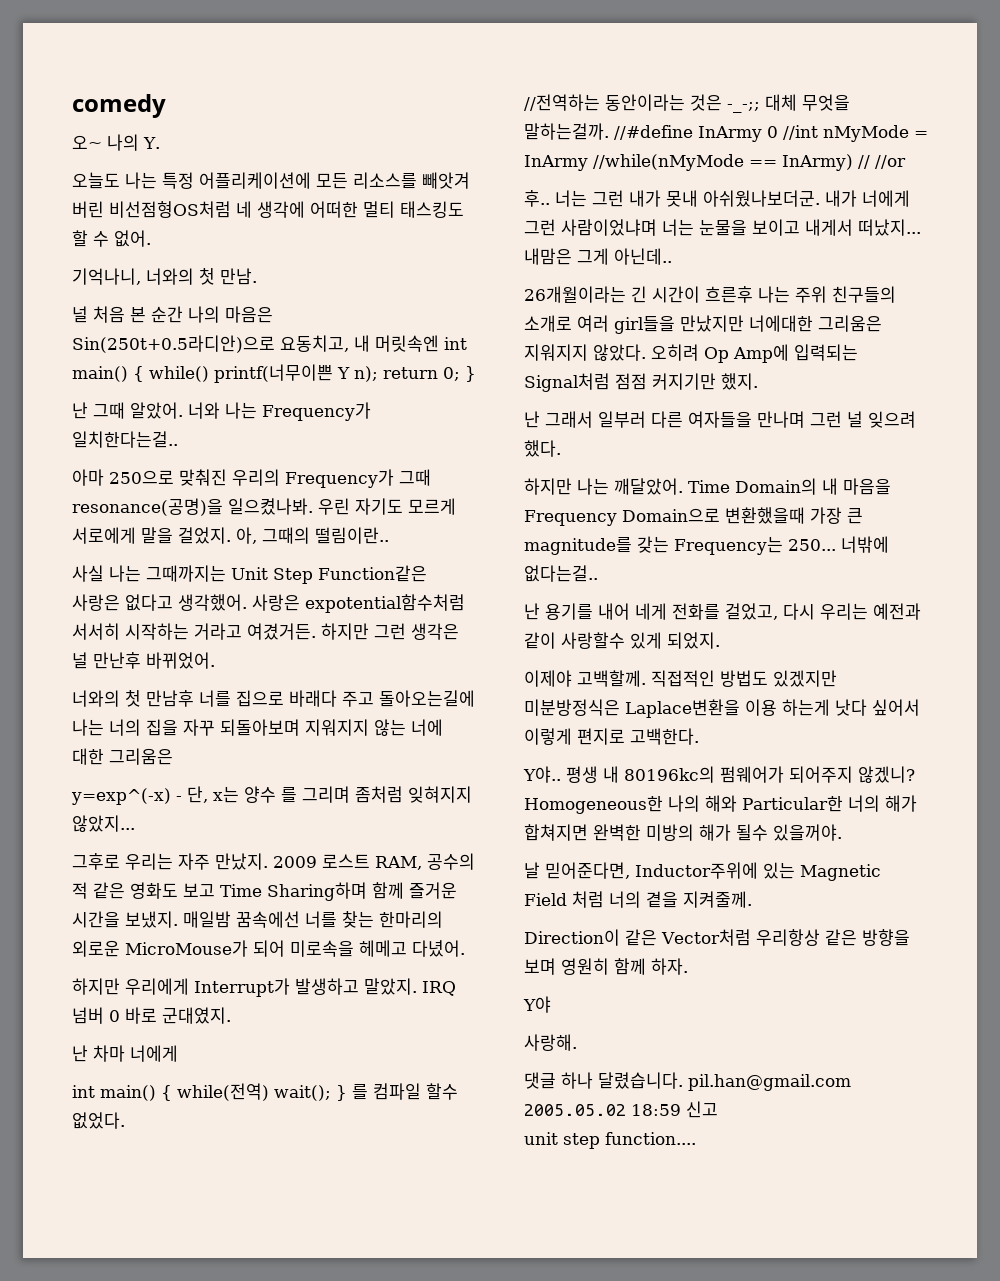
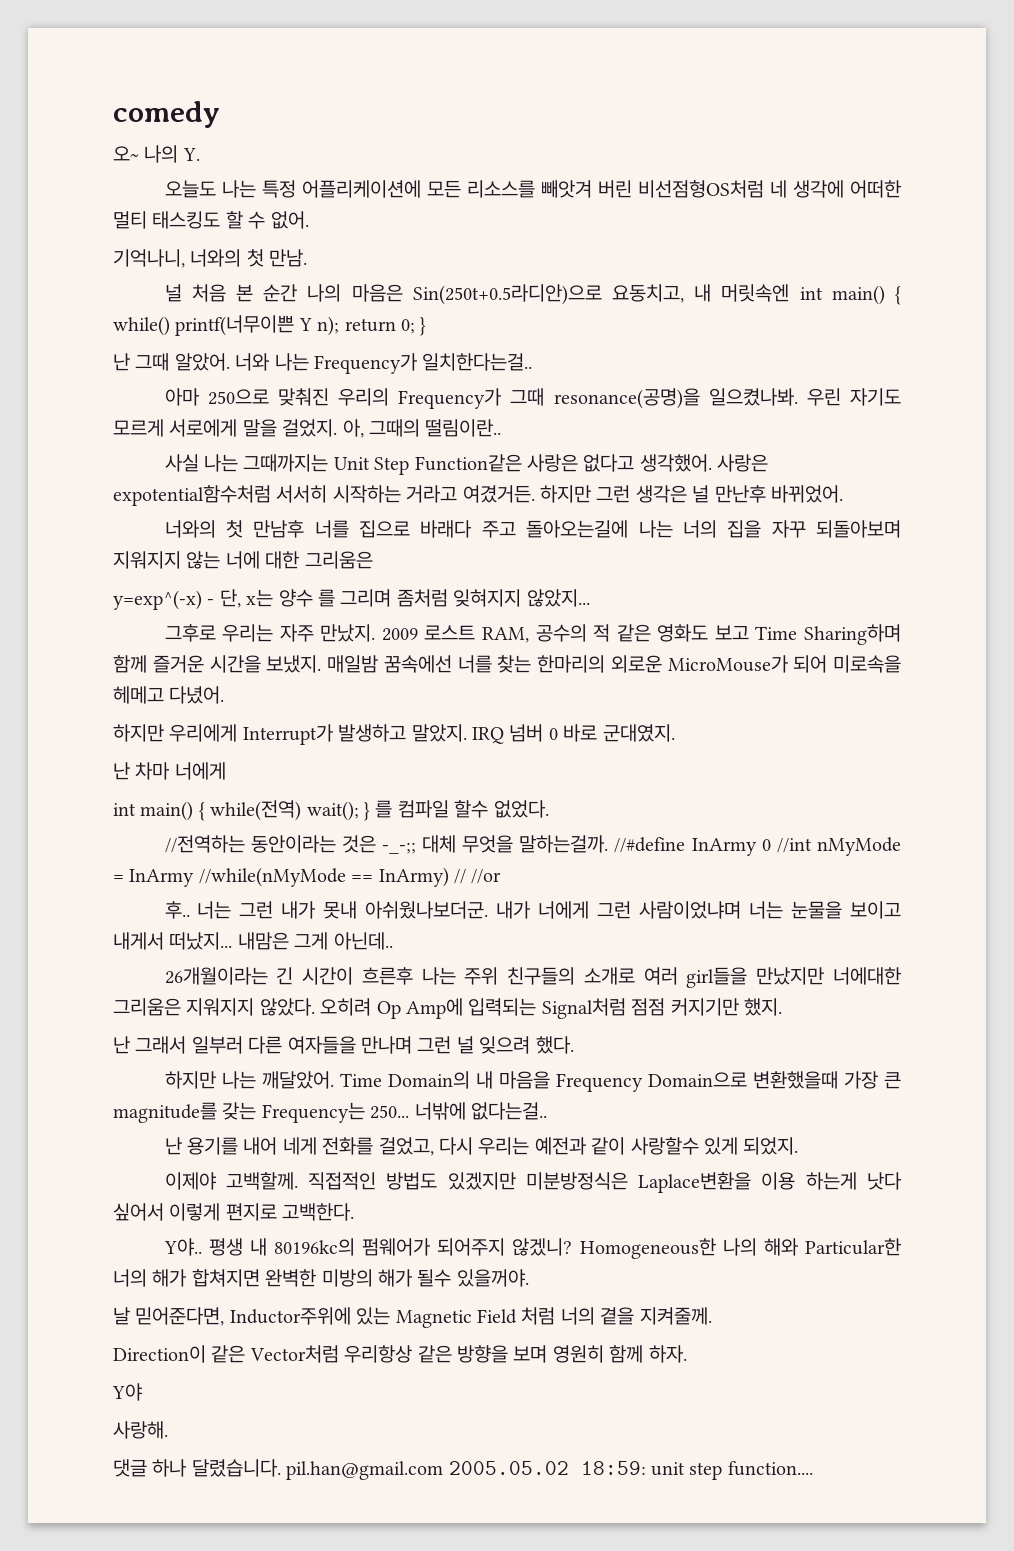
- 댓글 하나 달렸습니다. pil.han@gmail.com 2005.05.02 18:59 신고
- unit step function....
+ 댓글 하나 달렸습니다. pil.han@gmail.com 2005.05.02 18:59: unit step function....

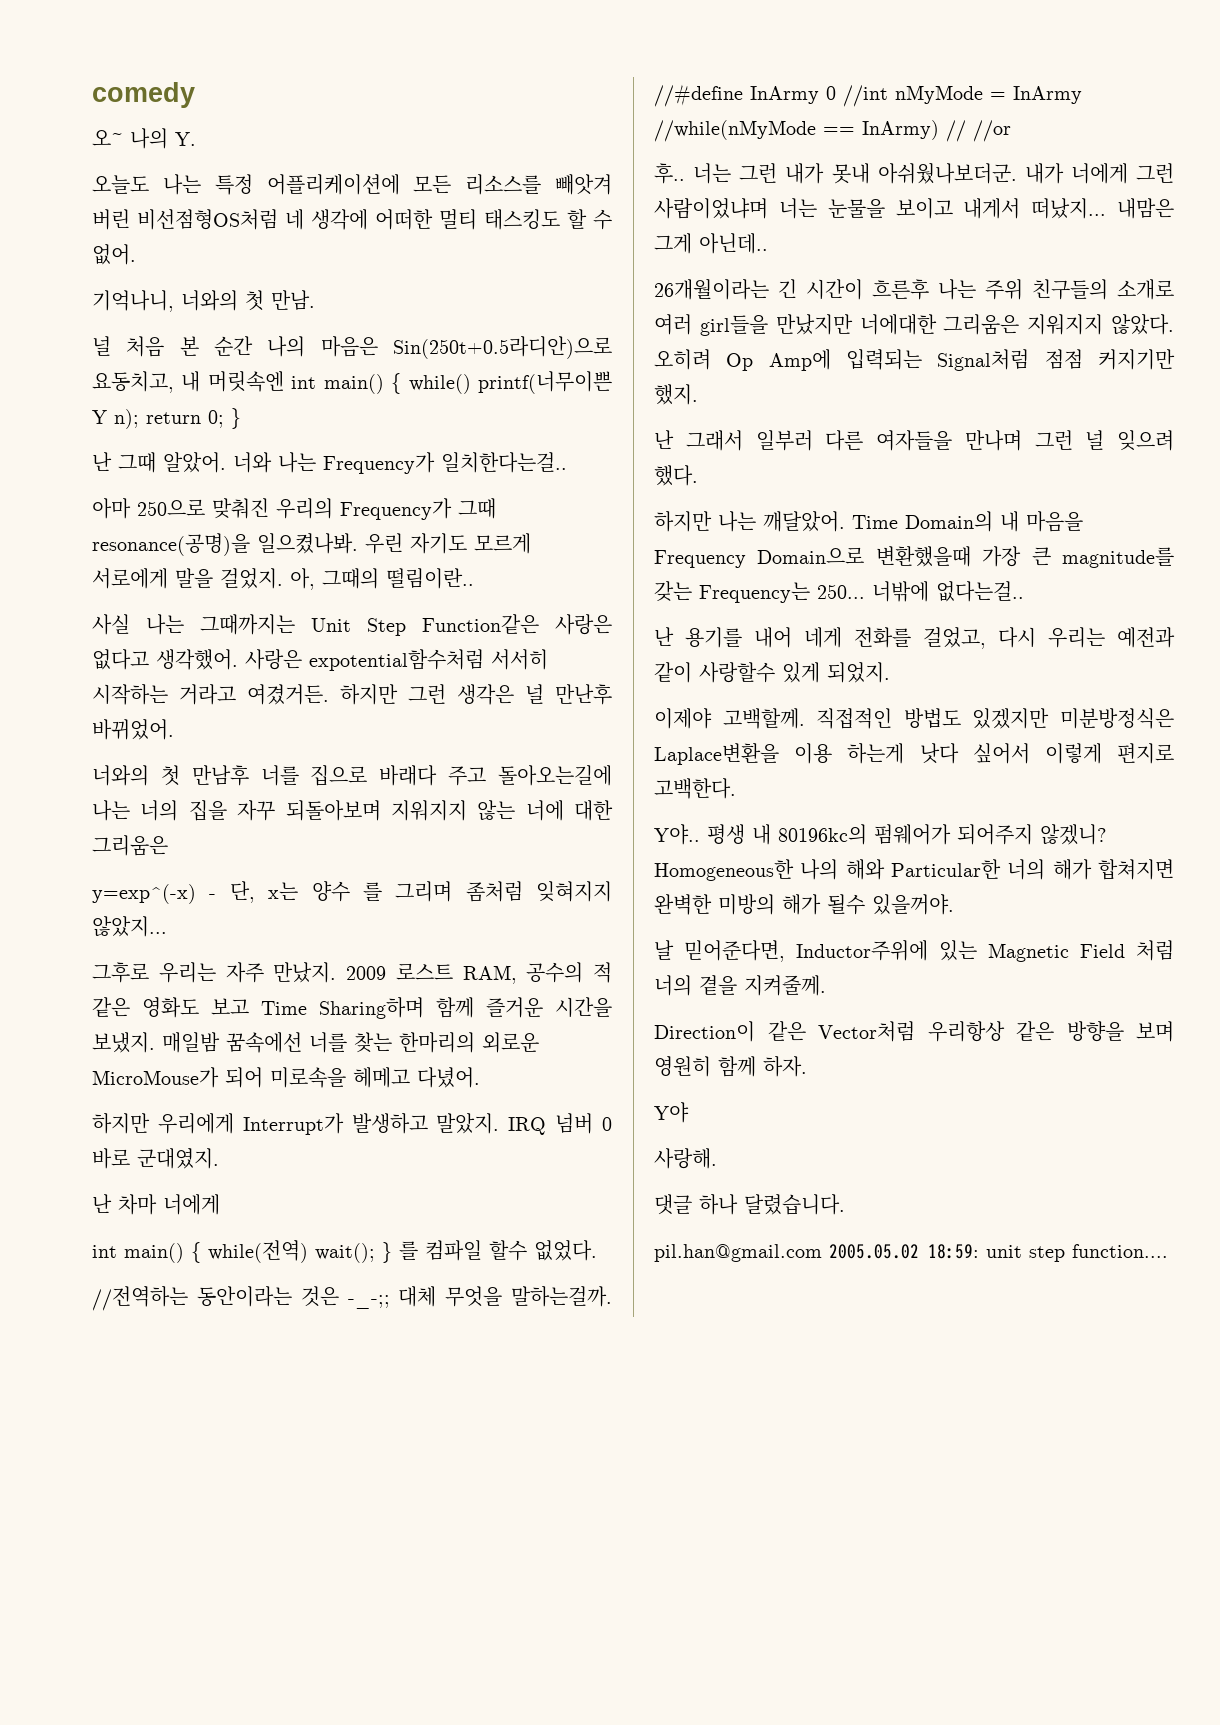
- 댓글 하나 달렸습니다. pil.han@gmail.com 2005.05.02 18:59: unit step function....
+ 댓글 하나 달렸습니다.
+ pil.han@gmail.com 2005.05.02 18:59: unit step function....

